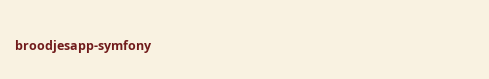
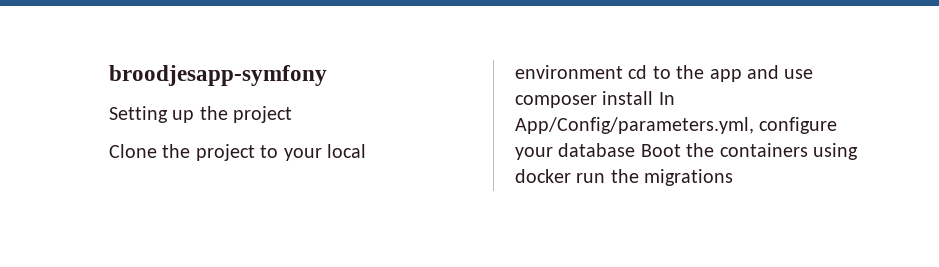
+ Setting up the project
+ Clone the project to your local environment cd to the app and use composer install In App/Config/parameters.yml, configure your database Boot the containers using docker run the migrations

